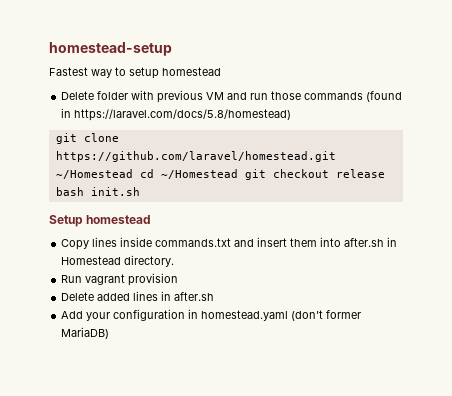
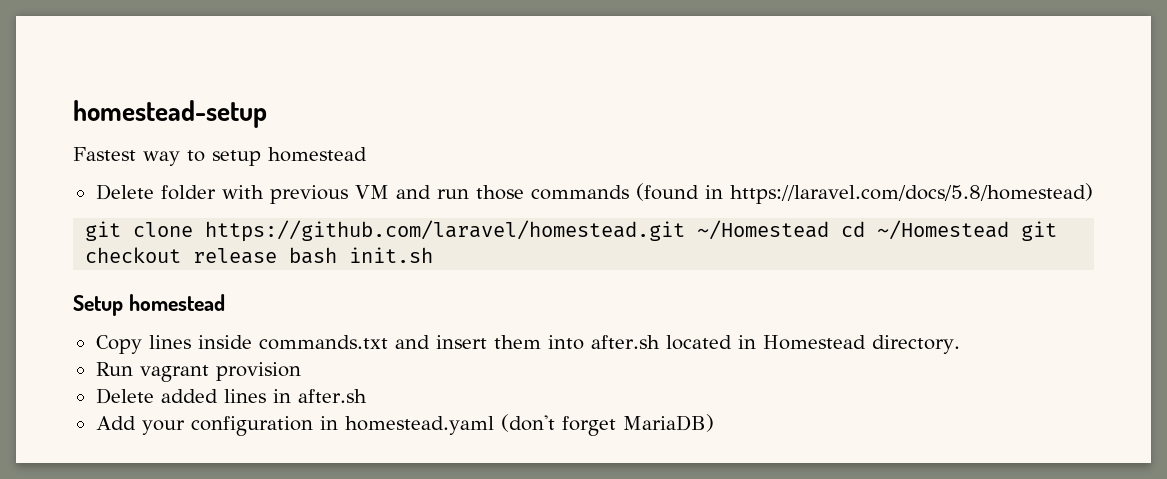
- Copy lines inside commands.txt and insert them into after.sh in Homestead directory.
+ Copy lines inside commands.txt and insert them into after.sh located in Homestead directory.
- Add your configuration in homestead.yaml (don't former MariaDB)
+ Add your configuration in homestead.yaml (don't forget MariaDB)

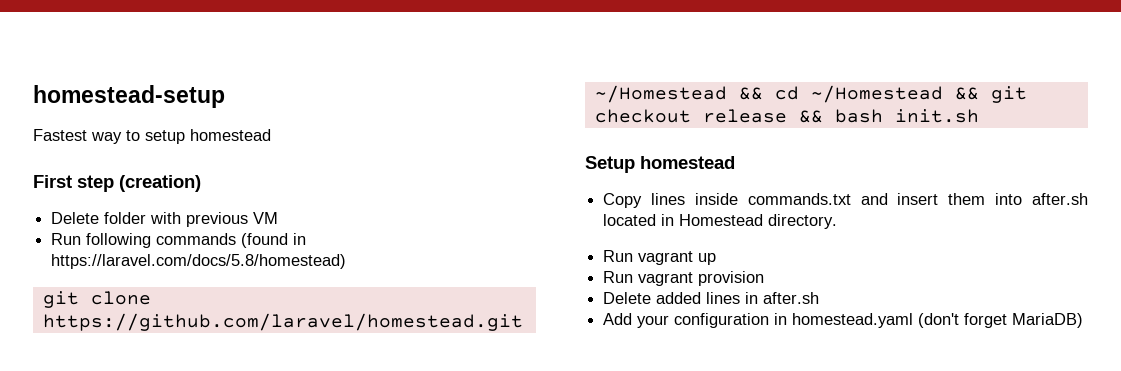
+ First step (creation)
- Delete folder with previous VM and run those commands (found in https://laravel.com/docs/5.8/homestead)
+ Delete folder with previous VM
+ Run following commands (found in https://laravel.com/docs/5.8/homestead)
- git clone https://github.com/laravel/homestead.git ~/Homestead cd ~/Homestead git checkout release bash init.sh
+ git clone https://github.com/laravel/homestead.git ~/Homestead && cd ~/Homestead && git checkout release && bash init.sh
+ Run vagrant up

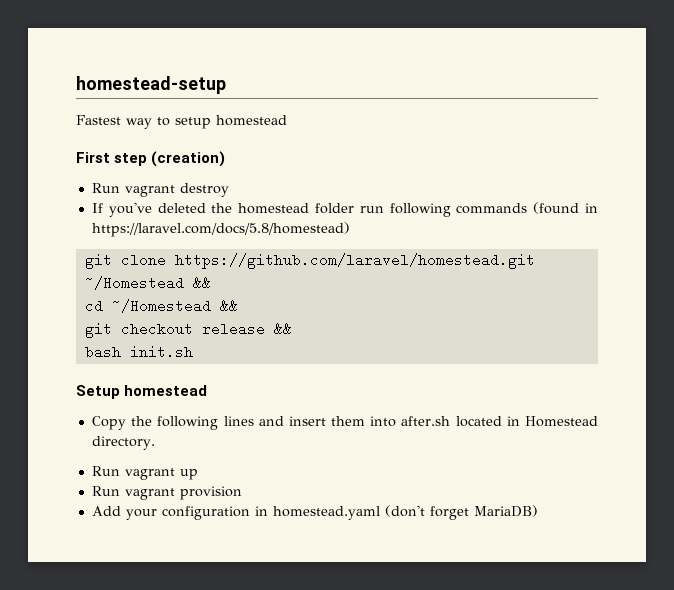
- Delete folder with previous VM
- Run following commands (found in https://laravel.com/docs/5.8/homestead)
+ Run vagrant destroy
+ If you've deleted the homestead folder run following commands (found in https://laravel.com/docs/5.8/homestead)
- git clone https://github.com/laravel/homestead.git ~/Homestead && cd ~/Homestead && git checkout release && bash init.sh
+ git clone https://github.com/laravel/homestead.git ~/Homestead &&
+ cd ~/Homestead &&
+ git checkout release &&
+ bash init.sh
- Copy lines inside commands.txt and insert them into after.sh located in Homestead directory.
+ Copy the following lines and insert them into after.sh located in Homestead directory.
- Delete added lines in after.sh

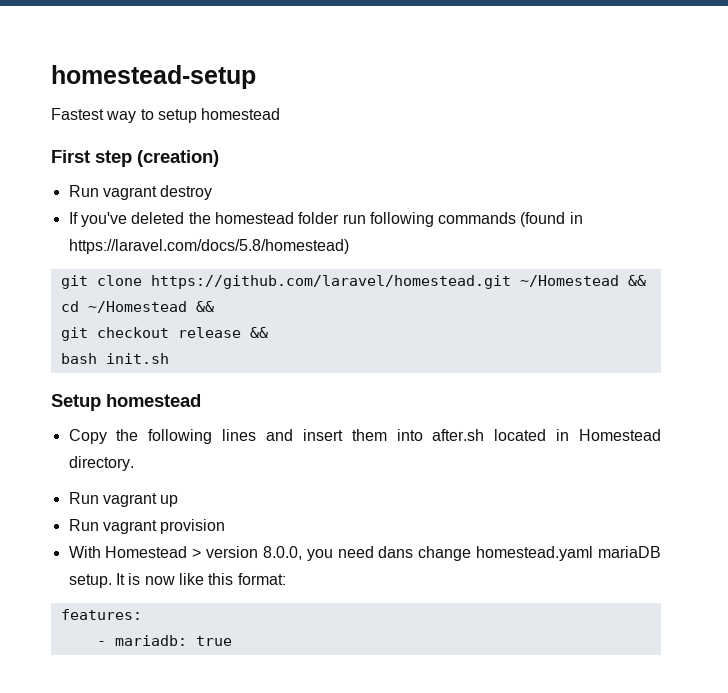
- Add your configuration in homestead.yaml (don't forget MariaDB)
+ With Homestead > version 8.0.0, you need dans change homestead.yaml mariaDB setup. It is now like this format:
+ features:
+ - mariadb: true

